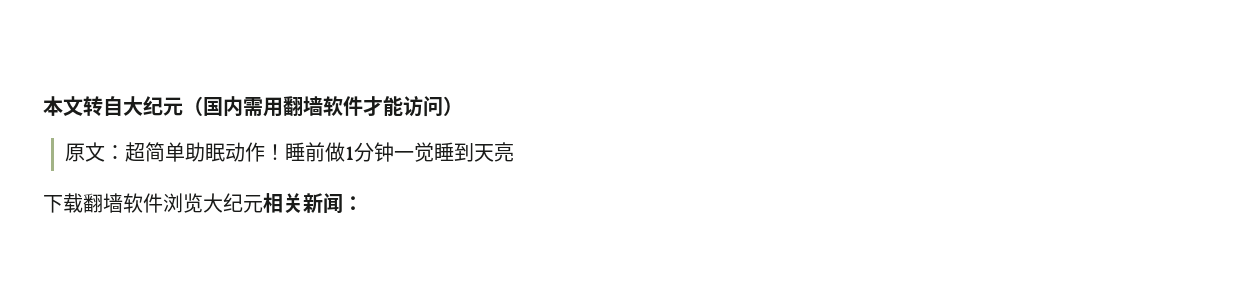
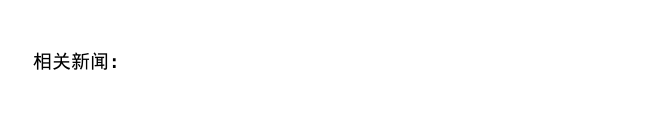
- 本文转自大纪元（国内需用翻墙软件才能访问）
- 原文：超简单助眠动作！睡前做1分钟一觉睡到天亮
- 下载翻墙软件浏览大纪元相关新闻：
+ 相关新闻：

